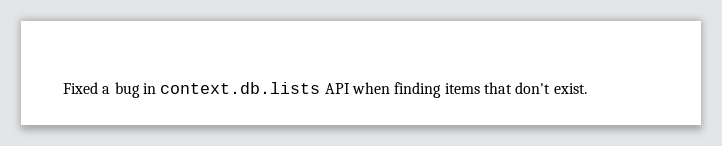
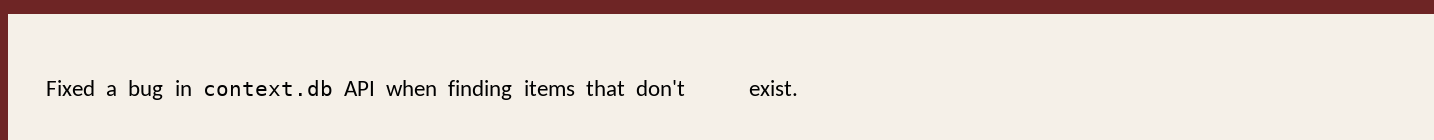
- Fixed a bug in context.db.lists API when finding items that don't exist.
+ Fixed a bug in context.db API when finding items that don't exist.

